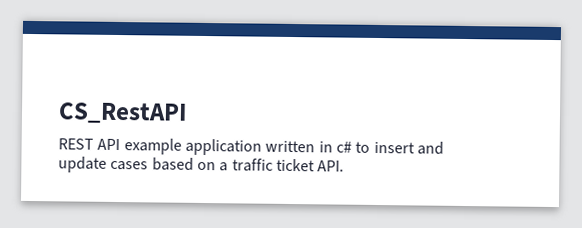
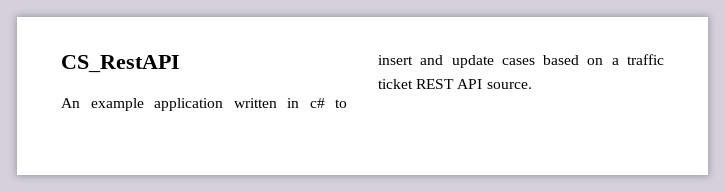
- REST API example application written in c# to insert and update cases based on a traffic ticket API.
+ An example application written in c# to insert and update cases based on a traffic ticket REST API source.

